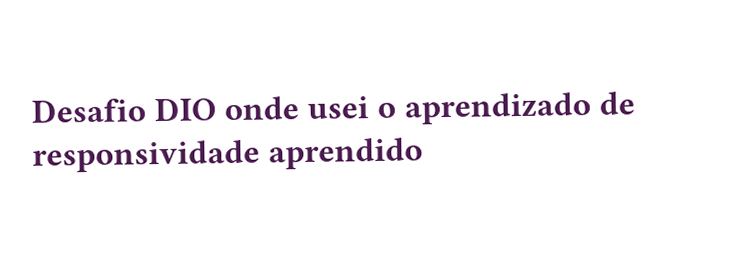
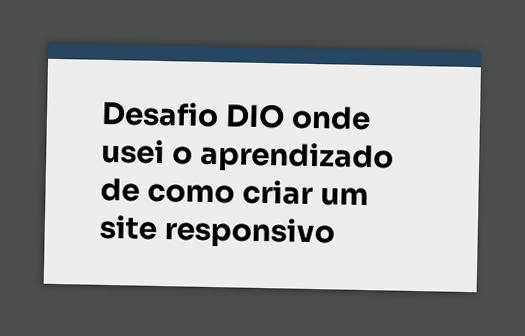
- Desafio DIO onde usei o aprendizado de responsividade aprendido
+ Desafio DIO onde usei o aprendizado de como criar um site responsivo

